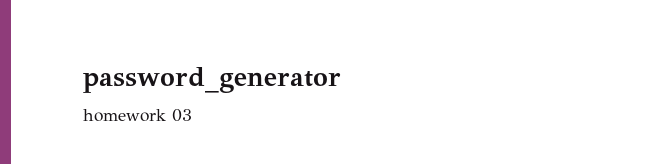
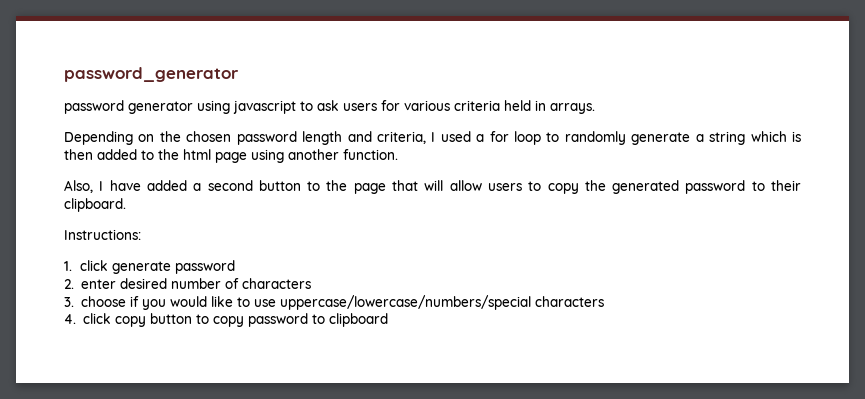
- homework 03
+ password generator using javascript to ask users for various criteria held in arrays.
+ Depending on the chosen password length and criteria, I used a for loop to randomly generate a string which is then added to the html page using another function.
+ Also, I have added a second button to the page that will allow users to copy the generated password to their clipboard.
+ Instructions:
+ 1. click generate password
+ 2. enter desired number of characters
+ 3. choose if you would like to use uppercase/lowercase/numbers/special characters
+ 4. click copy button to copy password to clipboard

